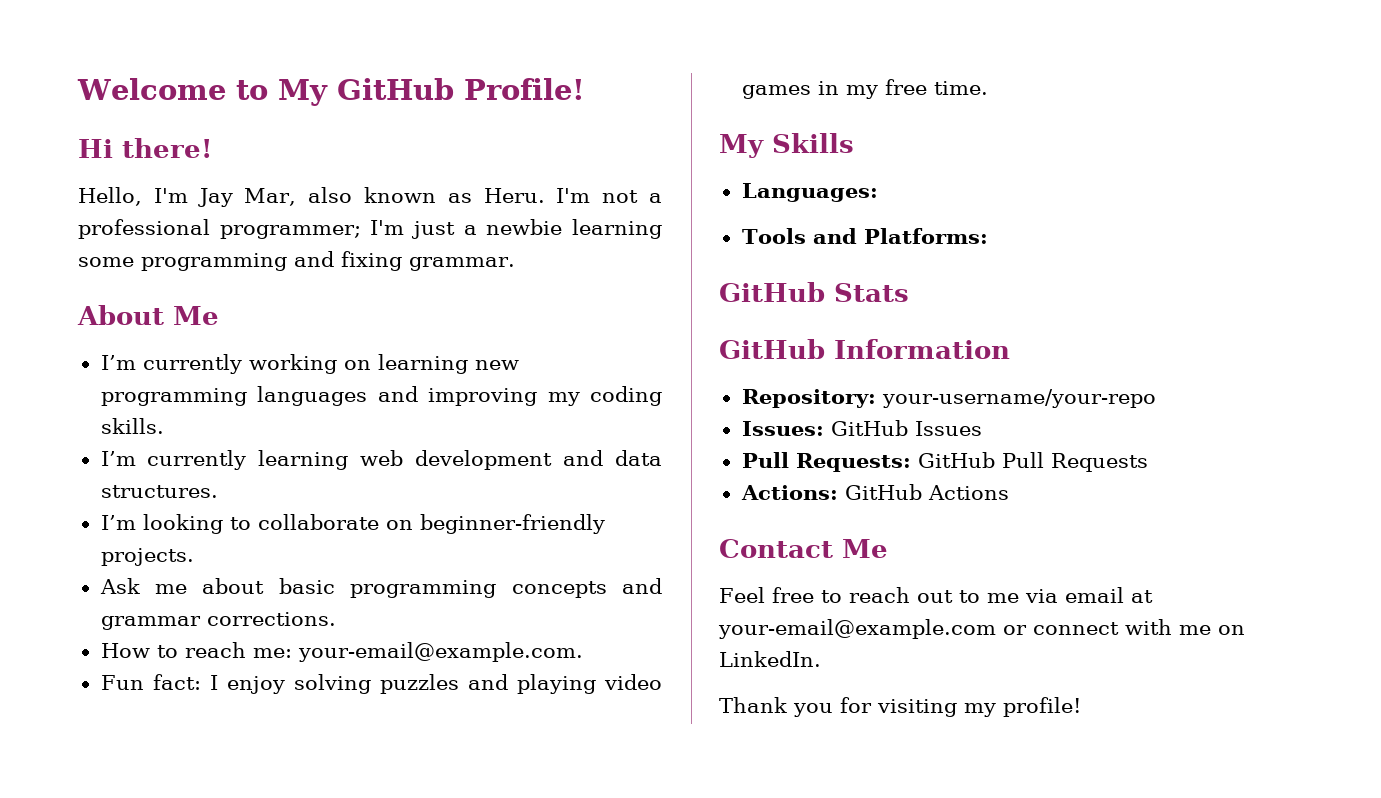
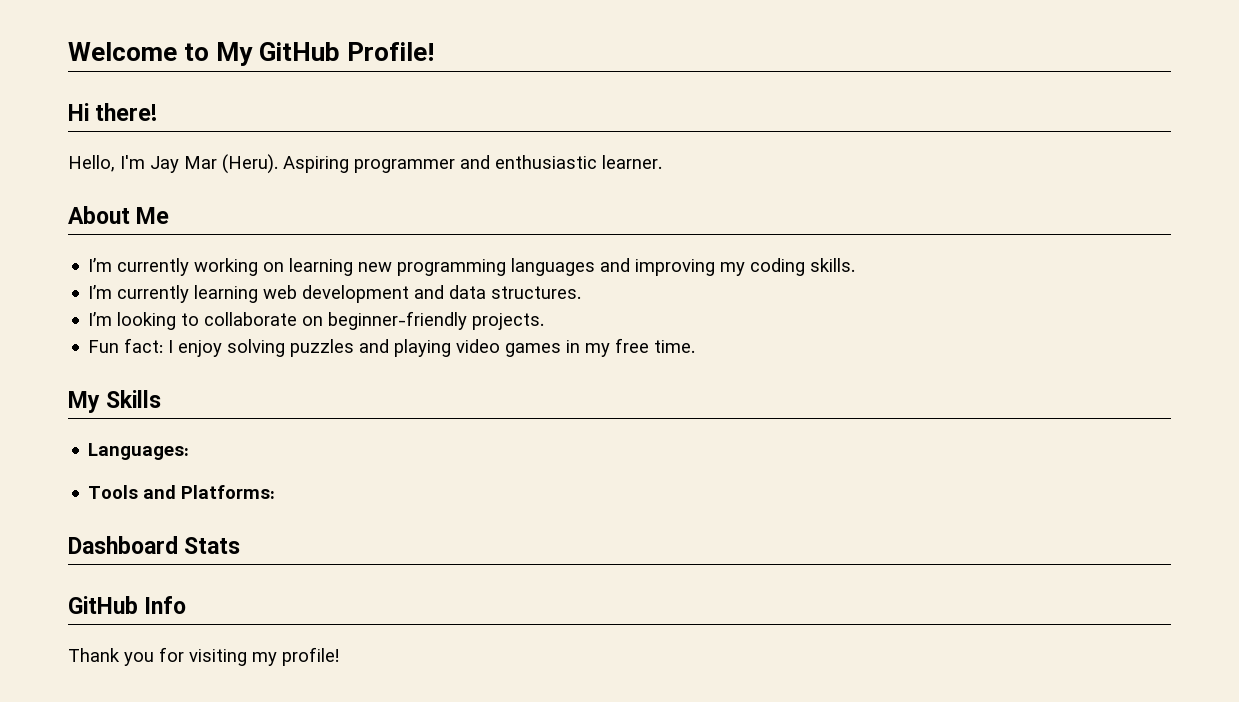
- Hello, I'm Jay Mar, also known as Heru. I'm not a professional programmer; I'm just a newbie learning some programming and fixing grammar.
+ Hello, I'm Jay Mar (Heru). Aspiring programmer and enthusiastic learner.
- Ask me about basic programming concepts and grammar corrections.
- How to reach me: your-email@example.com.
- GitHub Stats
+ Dashboard Stats
- GitHub Information
- Repository: your-username/your-repo
- Issues: GitHub Issues
- Pull Requests: GitHub Pull Requests
- Actions: GitHub Actions
- Contact Me
- Feel free to reach out to me via email at your-email@example.com or connect with me on LinkedIn.
+ GitHub Info

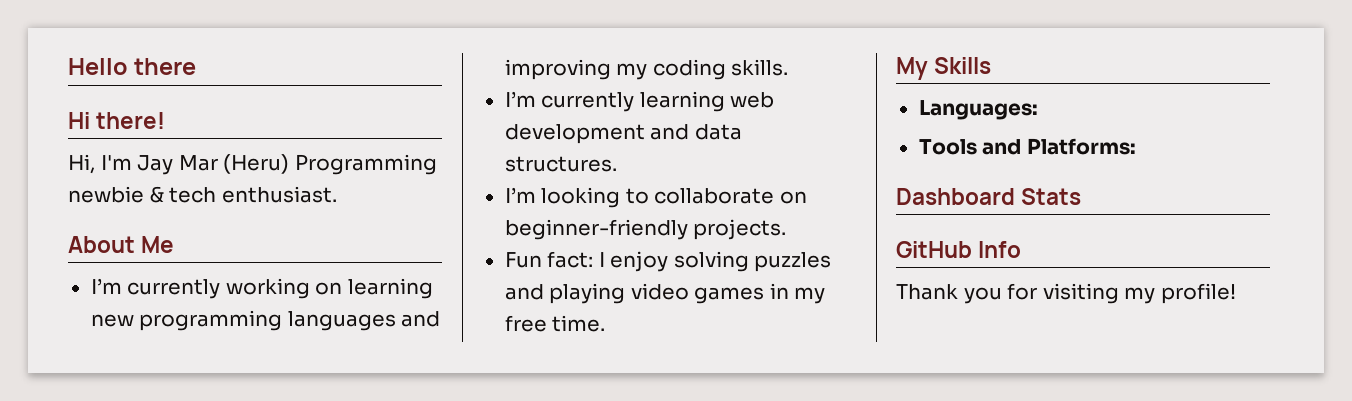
- Welcome to My GitHub Profile!
+ Hello there
- Hello, I'm Jay Mar (Heru). Aspiring programmer and enthusiastic learner.
+ Hi, I'm Jay Mar (Heru) Programming newbie & tech enthusiast.

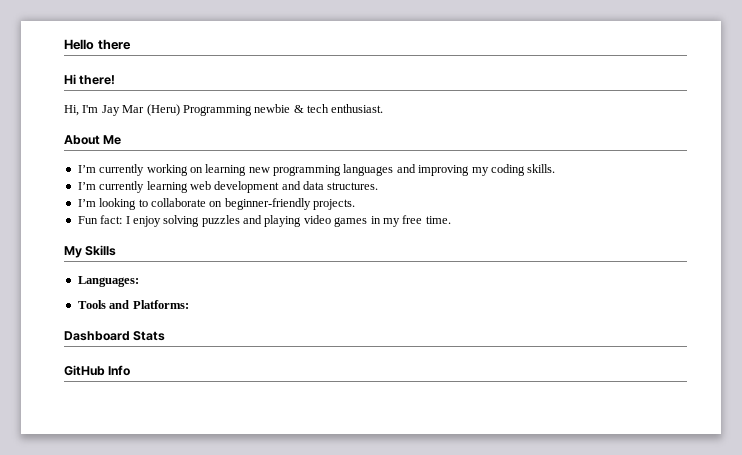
- Thank you for visiting my profile!

